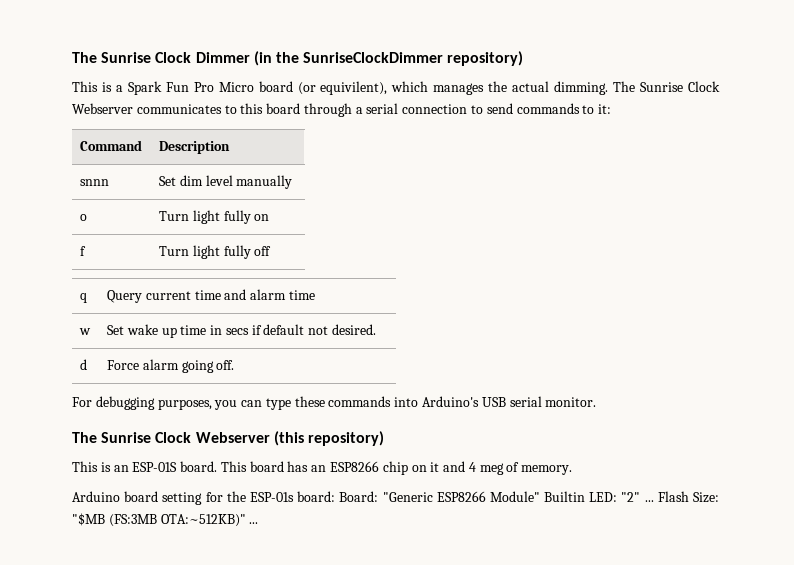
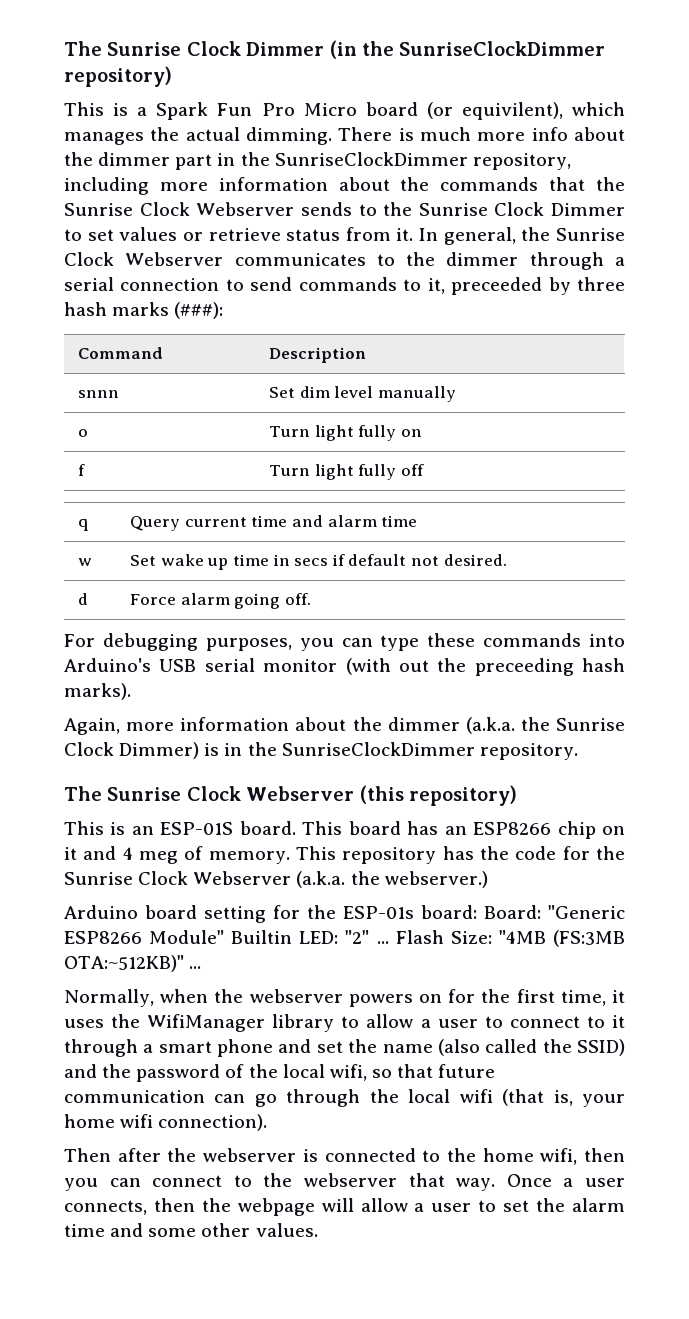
- The Sunrise Clock Webserver communicates to this board through a serial connection to send commands to it:
+ There is much more info about the dimmer part in the SunriseClockDimmer repository, including more information about the commands that the Sunrise Clock Webserver sends to the Sunrise Clock Dimmer to set values or retrieve status from it. In general, the Sunrise Clock Webserver communicates to the dimmer through a serial connection to send commands to it, preceeded by three hash marks (###):
- For debugging purposes, you can type these commands into Arduino's USB serial monitor.
+ For debugging purposes, you can type these commands into Arduino's USB serial monitor (with out the preceeding hash marks).
+ Again, more information about the dimmer (a.k.a. the Sunrise Clock Dimmer) is in the SunriseClockDimmer repository.
+ This repository has the code for the Sunrise Clock Webserver (a.k.a. the webserver.)
- Flash Size: "$MB (FS:3MB OTA:~512KB)" ...
+ Flash Size: "4MB (FS:3MB OTA:~512KB)" ...
+ Normally, when the webserver powers on for the first time, it uses the WifiManager library to allow a user to connect to it through a smart phone and set the name (also called the SSID) and the password of the local wifi, so that future communication can go through the local wifi (that is, your home wifi connection).
+ Then after the webserver is connected to the home wifi, then you can connect to the webserver that way. Once a user connects, then the webpage will allow a user to set the alarm time and some other values.

